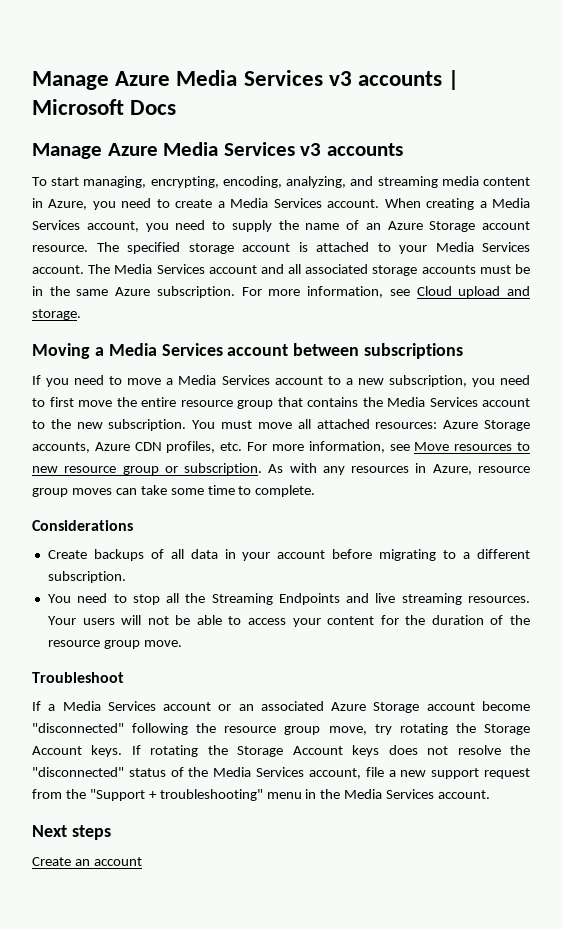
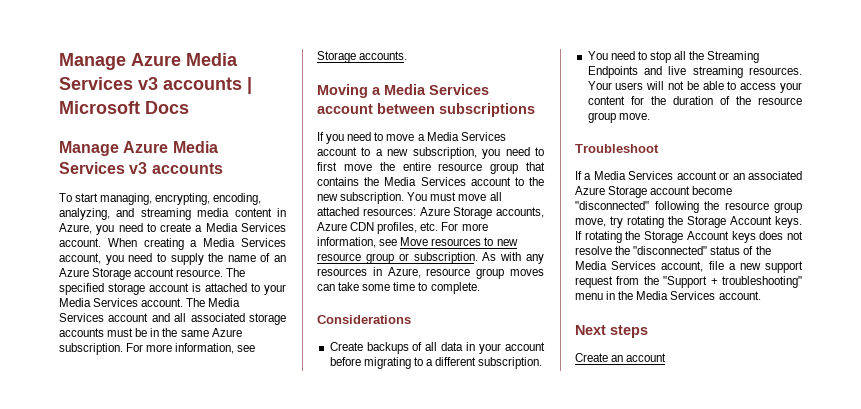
- For more information, see Cloud upload and storage.
+ For more information, see Storage accounts.

